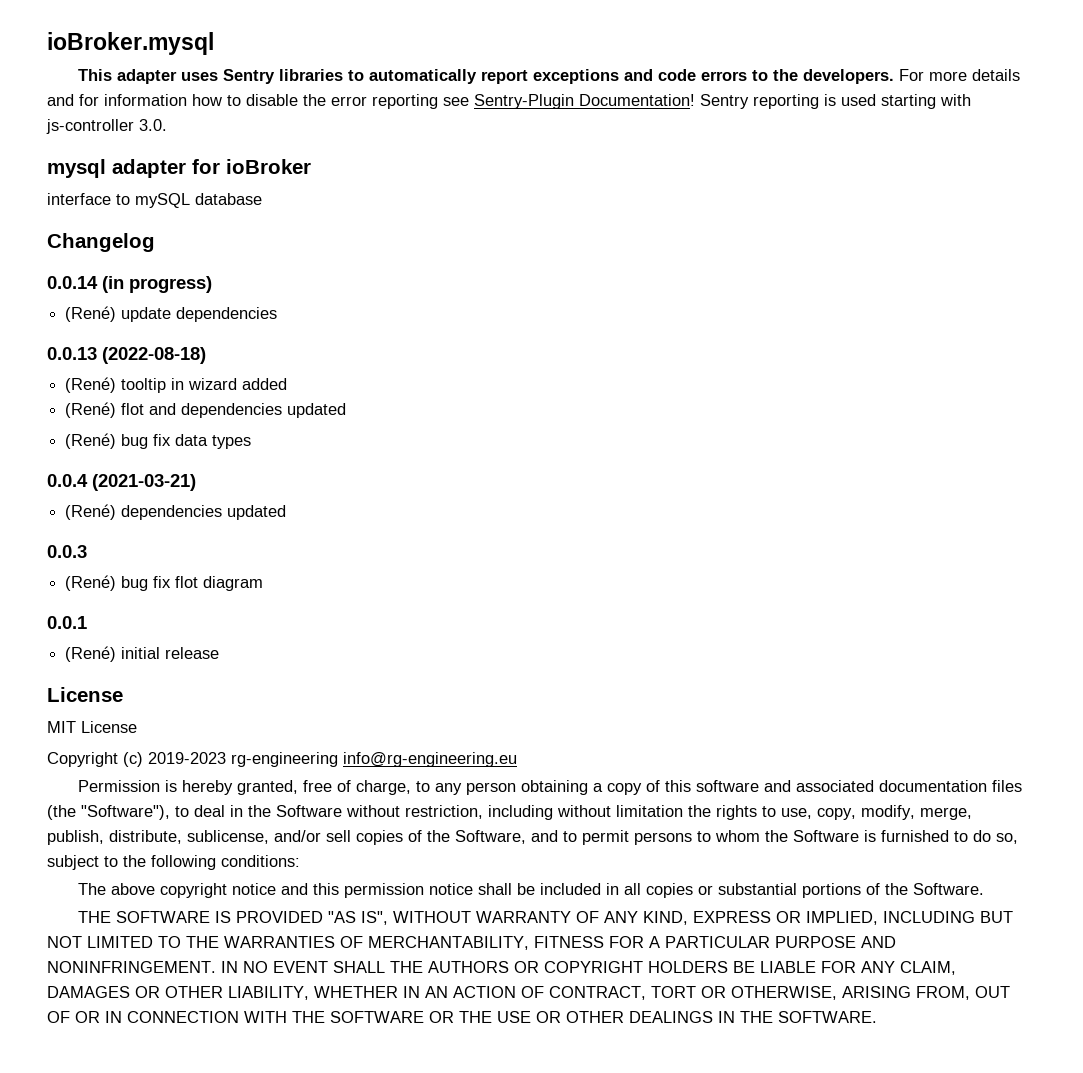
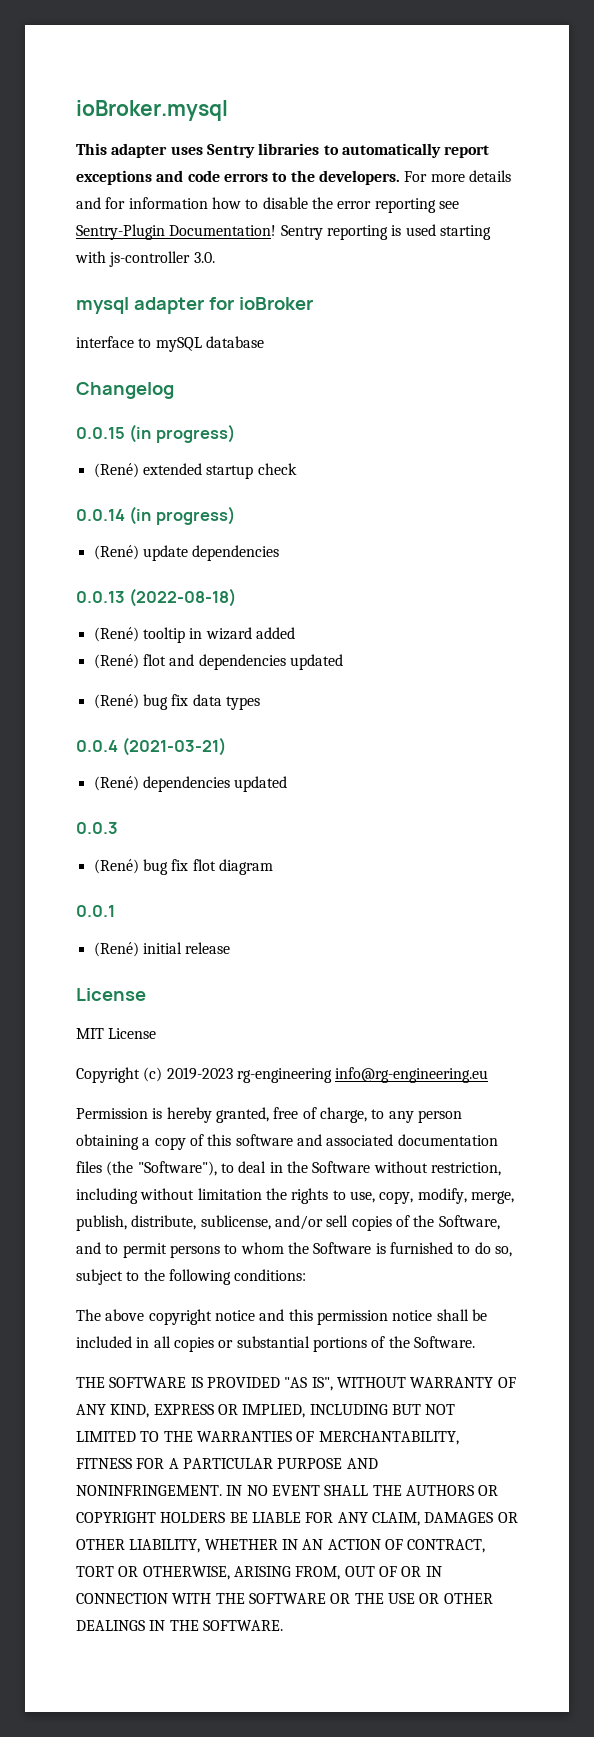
+ 0.0.15 (in progress)
+ (René) extended startup check

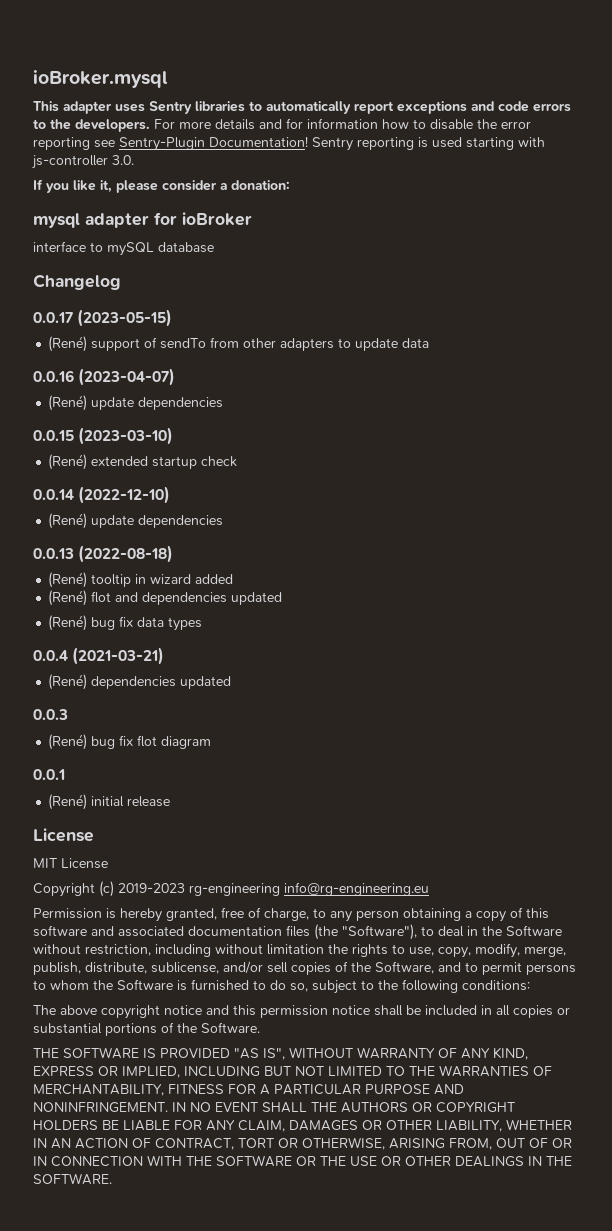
+ If you like it, please consider a donation:
+ 0.0.17 (2023-05-15)
+ (René) support of sendTo from other adapters to update data
+ 0.0.16 (2023-04-07)
+ (René) update dependencies
- 0.0.15 (in progress)
+ 0.0.15 (2023-03-10)
- 0.0.14 (in progress)
+ 0.0.14 (2022-12-10)

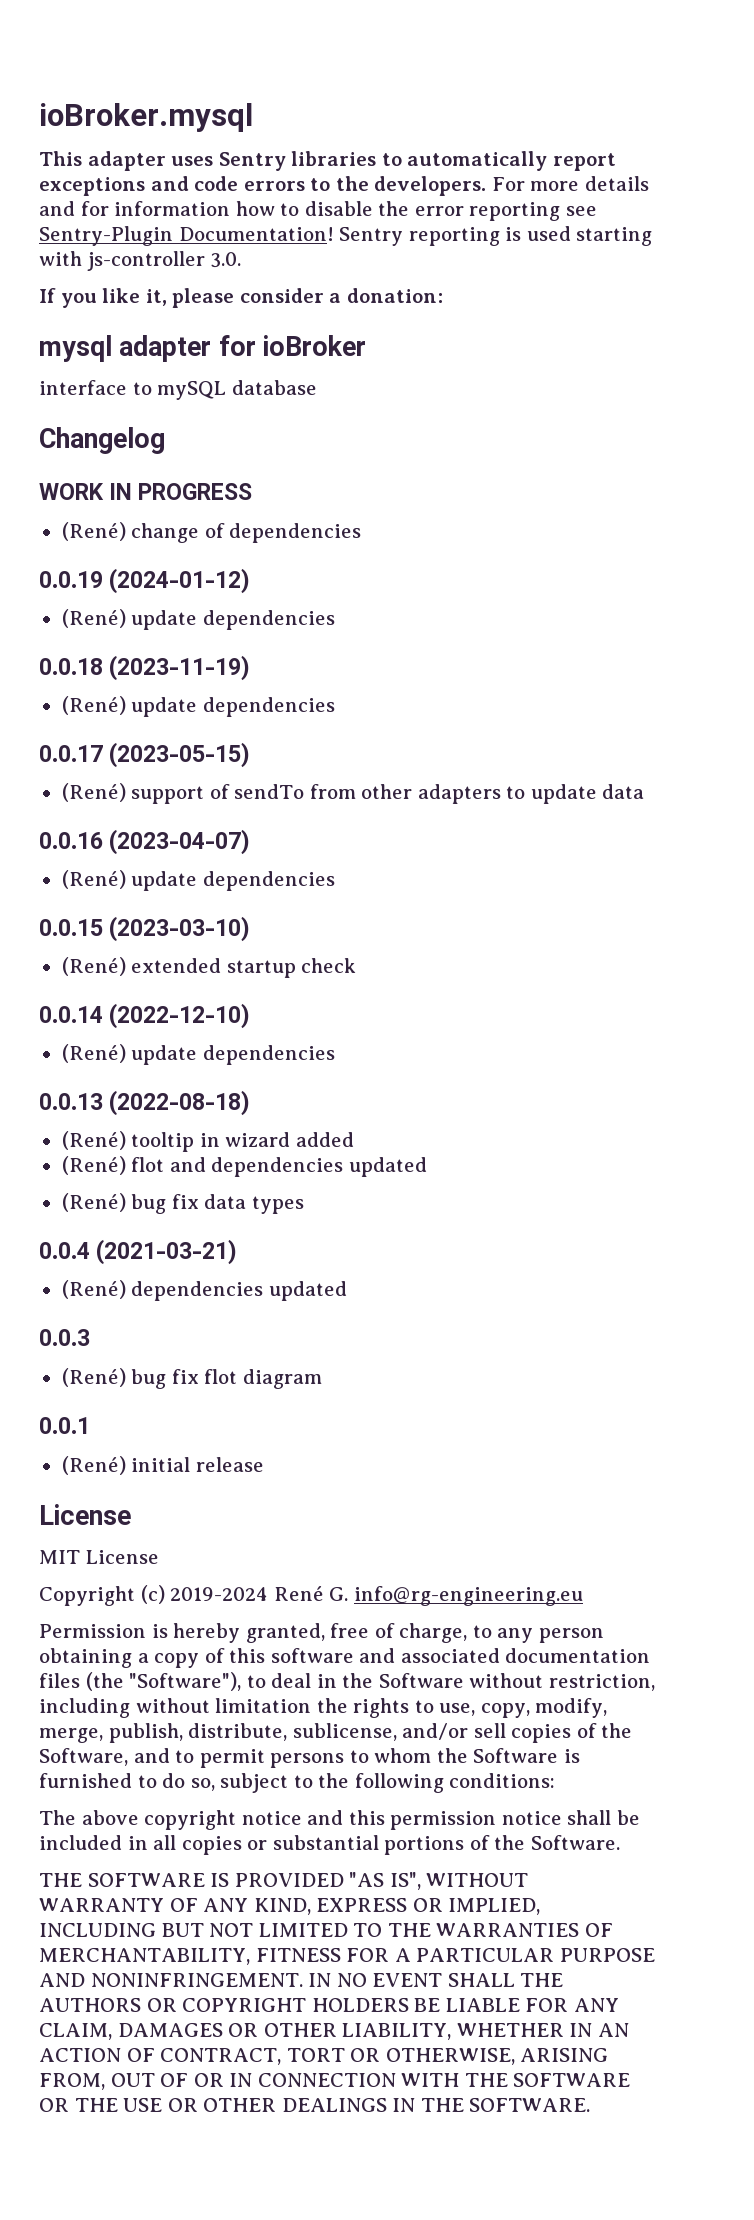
+ WORK IN PROGRESS
+ (René) change of dependencies
+ 0.0.19 (2024-01-12)
+ (René) update dependencies
+ 0.0.18 (2023-11-19)
+ (René) update dependencies
- Copyright (c) 2019-2023 rg-engineering info@rg-engineering.eu
+ Copyright (c) 2019-2024 René G. info@rg-engineering.eu

